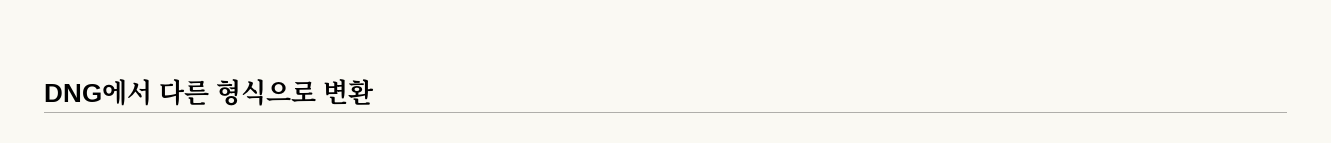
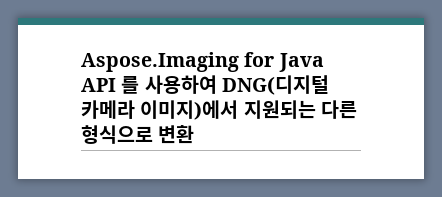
- DNG에서 다른 형식으로 변환
+ Aspose.Imaging for Java API 를 사용하여 DNG(디지털 카메라 이미지)에서 지원되는 다른 형식으로 변환

